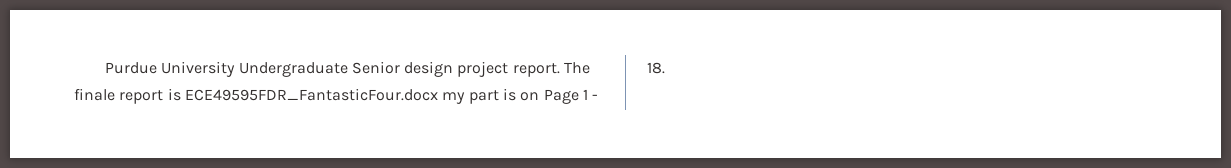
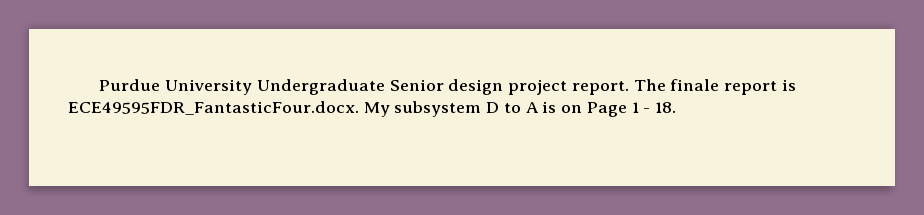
- The finale report is ECE49595FDR_FantasticFour.docx my part is on Page 1 - 18.
+ The finale report is ECE49595FDR_FantasticFour.docx. My subsystem D to A is on Page 1 - 18.

